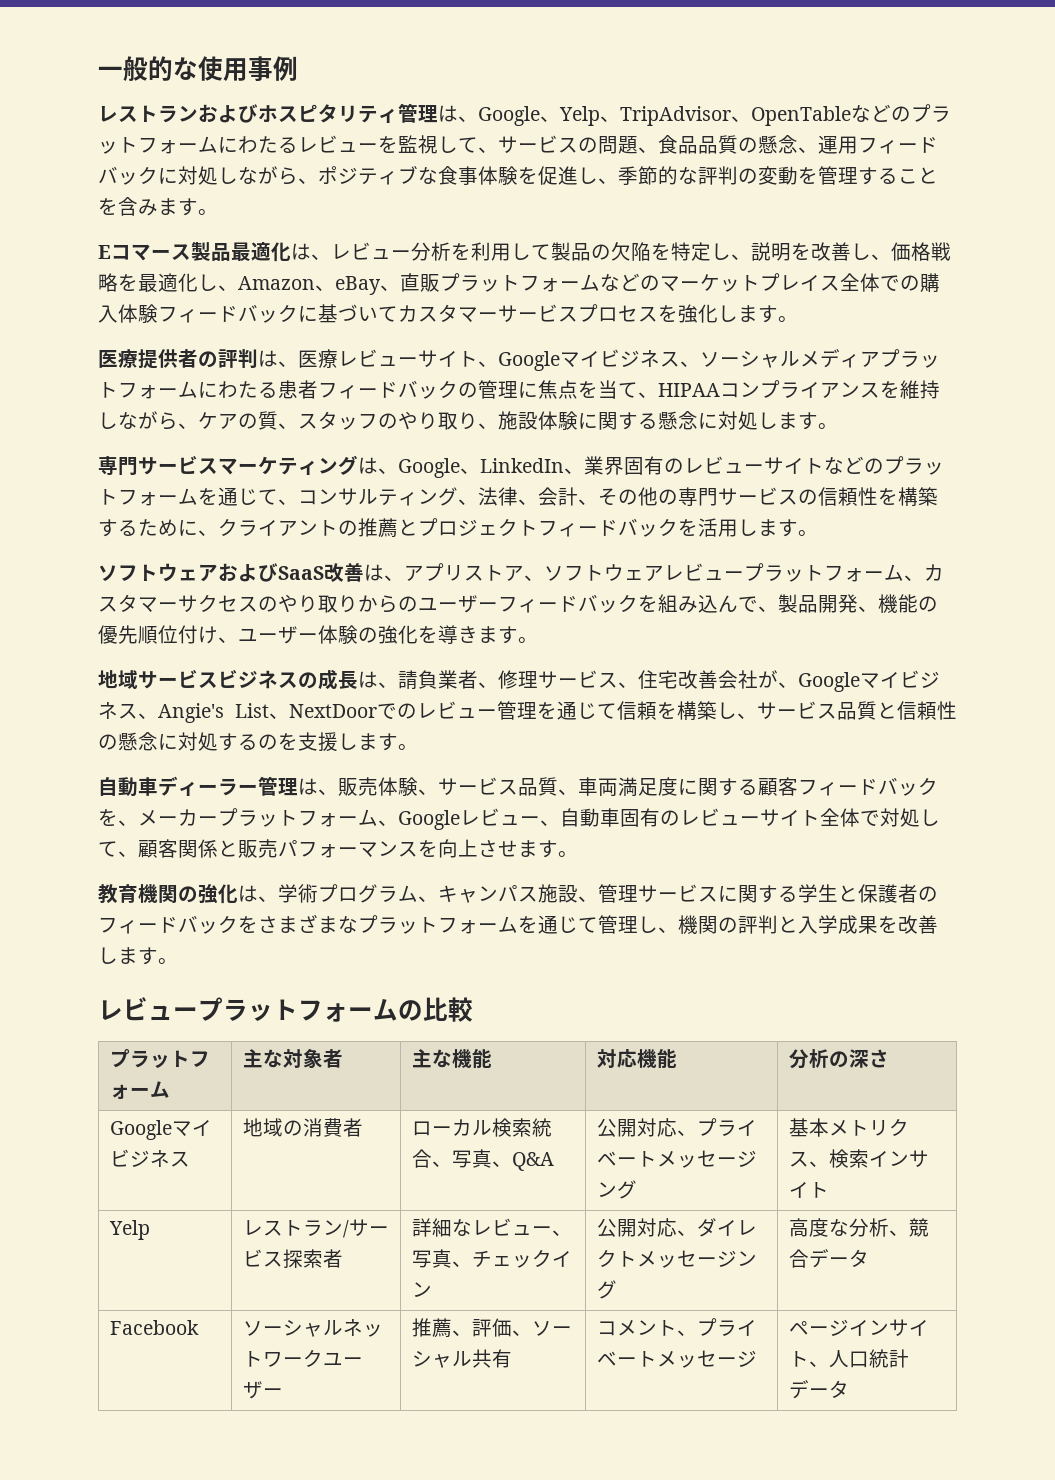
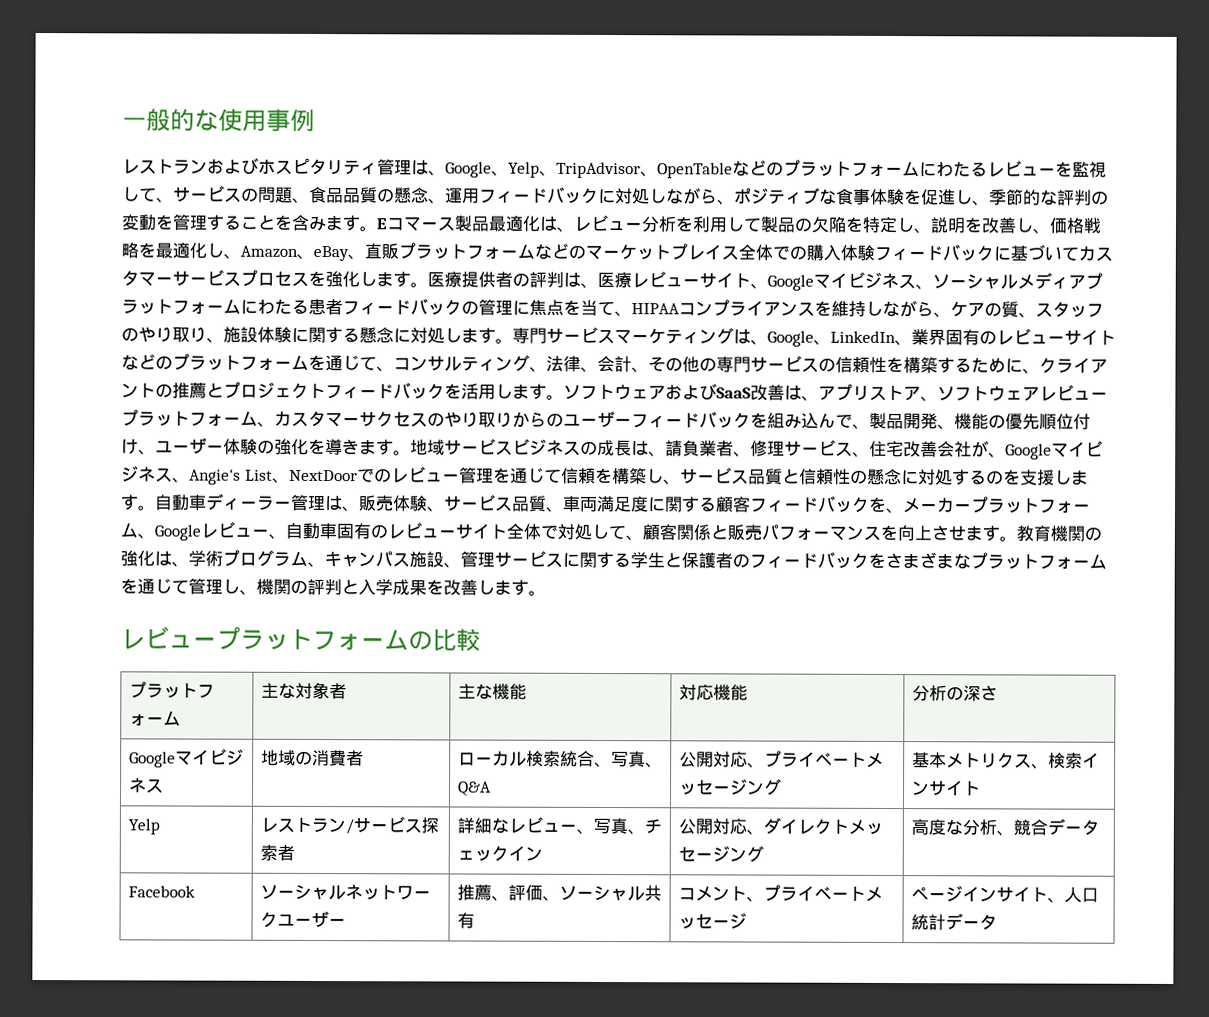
- レストランおよびホスピタリティ管理は、Google、Yelp、TripAdvisor、OpenTableなどのプラットフォームにわたるレビューを監視して、サービスの問題、食品品質の懸念、運用フィードバックに対処しながら、ポジティブな食事体験を促進し、季節的な評判の変動を管理することを含みます。
- Eコマース製品最適化は、レビュー分析を利用して製品の欠陥を特定し、説明を改善し、価格戦略を最適化し、Amazon、eBay、直販プラットフォームなどのマーケットプレイス全体での購入体験フィードバックに基づいてカスタマーサービスプロセスを強化します。
- 医療提供者の評判は、医療レビューサイト、Googleマイビジネス、ソーシャルメディアプラットフォームにわたる患者フィードバックの管理に焦点を当て、HIPAAコンプライアンスを維持しながら、ケアの質、スタッフのやり取り、施設体験に関する懸念に対処します。
- 専門サービスマーケティングは、Google、LinkedIn、業界固有のレビューサイトなどのプラットフォームを通じて、コンサルティング、法律、会計、その他の専門サービスの信頼性を構築するために、クライアントの推薦とプロジェクトフィードバックを活用します。
- ソフトウェアおよびSaaS改善は、アプリストア、ソフトウェアレビュープラットフォーム、カスタマーサクセスのやり取りからのユーザーフィードバックを組み込んで、製品開発、機能の優先順位付け、ユーザー体験の強化を導きます。
- 地域サービスビジネスの成長は、請負業者、修理サービス、住宅改善会社が、Googleマイビジネス、Angie's List、NextDoorでのレビュー管理を通じて信頼を構築し、サービス品質と信頼性の懸念に対処するのを支援します。
- 自動車ディーラー管理は、販売体験、サービス品質、車両満足度に関する顧客フィードバックを、メーカープラットフォーム、Googleレビュー、自動車固有のレビューサイト全体で対処して、顧客関係と販売パフォーマンスを向上させます。
- 教育機関の強化は、学術プログラム、キャンパス施設、管理サービスに関する学生と保護者のフィードバックをさまざまなプラットフォームを通じて管理し、機関の評判と入学成果を改善します。
+ レストランおよびホスピタリティ管理は、Google、Yelp、TripAdvisor、OpenTableなどのプラットフォームにわたるレビューを監視して、サービスの問題、食品品質の懸念、運用フィードバックに対処しながら、ポジティブな食事体験を促進し、季節的な評判の変動を管理することを含みます。Eコマース製品最適化は、レビュー分析を利用して製品の欠陥を特定し、説明を改善し、価格戦略を最適化し、Amazon、eBay、直販プラットフォームなどのマーケットプレイス全体での購入体験フィードバックに基づいてカスタマーサービスプロセスを強化します。医療提供者の評判は、医療レビューサイト、Googleマイビジネス、ソーシャルメディアプラットフォームにわたる患者フィードバックの管理に焦点を当て、HIPAAコンプライアンスを維持しながら、ケアの質、スタッフのやり取り、施設体験に関する懸念に対処します。専門サービスマーケティングは、Google、LinkedIn、業界固有のレビューサイトなどのプラットフォームを通じて、コンサルティング、法律、会計、その他の専門サービスの信頼性を構築するために、クライアントの推薦とプロジェクトフィードバックを活用します。ソフトウェアおよびSaaS改善は、アプリストア、ソフトウェアレビュープラットフォーム、カスタマーサクセスのやり取りからのユーザーフィードバックを組み込んで、製品開発、機能の優先順位付け、ユーザー体験の強化を導きます。地域サービスビジネスの成長は、請負業者、修理サービス、住宅改善会社が、Googleマイビジネス、Angie's List、NextDoorでのレビュー管理を通じて信頼を構築し、サービス品質と信頼性の懸念に対処するのを支援します。自動車ディーラー管理は、販売体験、サービス品質、車両満足度に関する顧客フィードバックを、メーカープラットフォーム、Googleレビュー、自動車固有のレビューサイト全体で対処して、顧客関係と販売パフォーマンスを向上させます。教育機関の強化は、学術プログラム、キャンパス施設、管理サービスに関する学生と保護者のフィードバックをさまざまなプラットフォームを通じて管理し、機関の評判と入学成果を改善します。

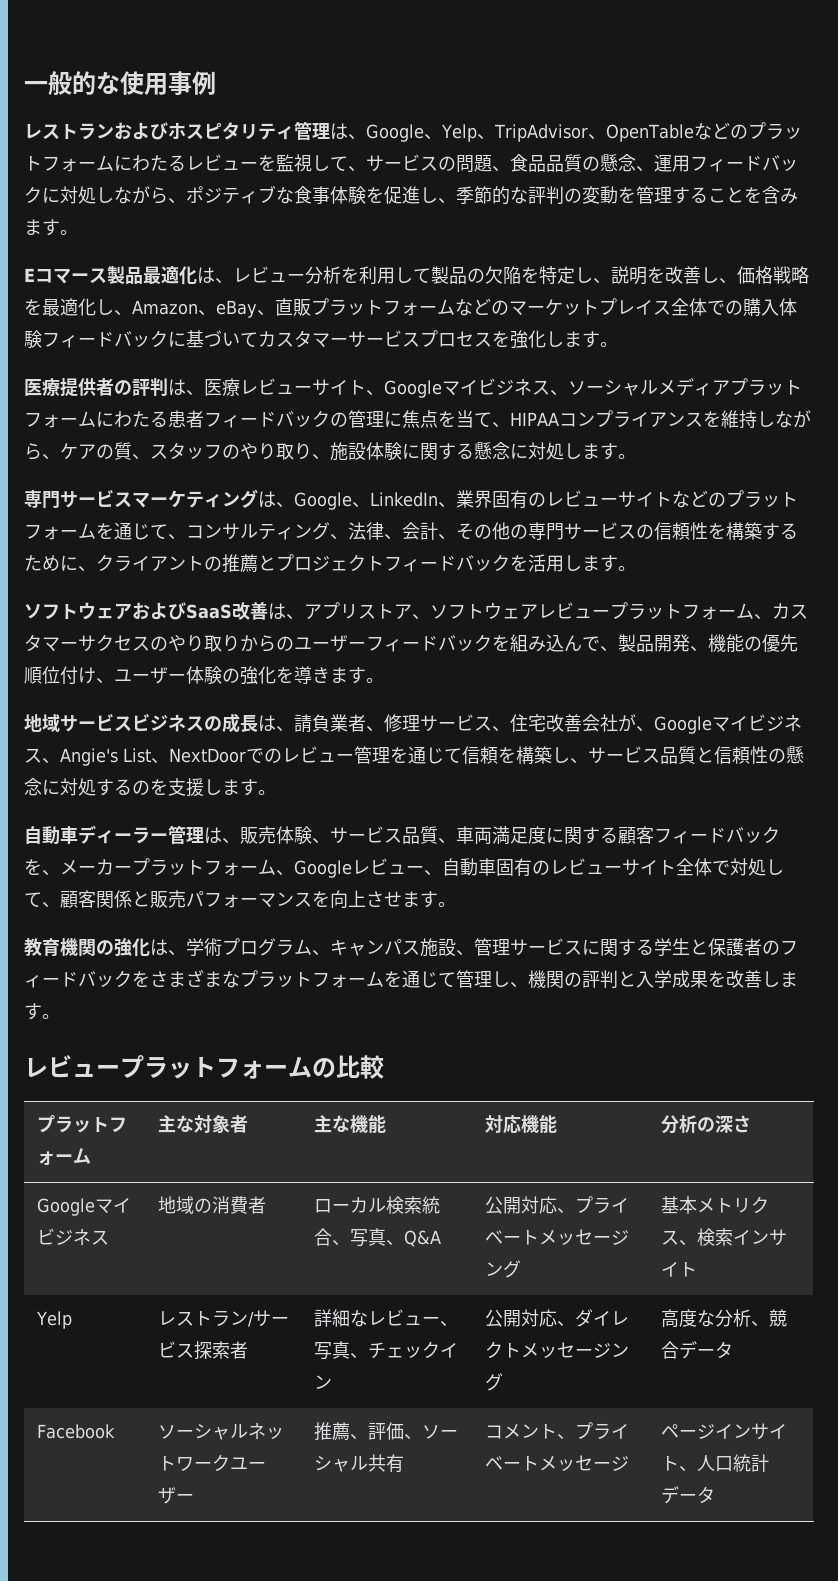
- レストランおよびホスピタリティ管理は、Google、Yelp、TripAdvisor、OpenTableなどのプラットフォームにわたるレビューを監視して、サービスの問題、食品品質の懸念、運用フィードバックに対処しながら、ポジティブな食事体験を促進し、季節的な評判の変動を管理することを含みます。Eコマース製品最適化は、レビュー分析を利用して製品の欠陥を特定し、説明を改善し、価格戦略を最適化し、Amazon、eBay、直販プラットフォームなどのマーケットプレイス全体での購入体験フィードバックに基づいてカスタマーサービスプロセスを強化します。医療提供者の評判は、医療レビューサイト、Googleマイビジネス、ソーシャルメディアプラットフォームにわたる患者フィードバックの管理に焦点を当て、HIPAAコンプライアンスを維持しながら、ケアの質、スタッフのやり取り、施設体験に関する懸念に対処します。専門サービスマーケティングは、Google、LinkedIn、業界固有のレビューサイトなどのプラットフォームを通じて、コンサルティング、法律、会計、その他の専門サービスの信頼性を構築するために、クライアントの推薦とプロジェクトフィードバックを活用します。ソフトウェアおよびSaaS改善は、アプリストア、ソフトウェアレビュープラットフォーム、カスタマーサクセスのやり取りからのユーザーフィードバックを組み込んで、製品開発、機能の優先順位付け、ユーザー体験の強化を導きます。地域サービスビジネスの成長は、請負業者、修理サービス、住宅改善会社が、Googleマイビジネス、Angie's List、NextDoorでのレビュー管理を通じて信頼を構築し、サービス品質と信頼性の懸念に対処するのを支援します。自動車ディーラー管理は、販売体験、サービス品質、車両満足度に関する顧客フィードバックを、メーカープラットフォーム、Googleレビュー、自動車固有のレビューサイト全体で対処して、顧客関係と販売パフォーマンスを向上させます。教育機関の強化は、学術プログラム、キャンパス施設、管理サービスに関する学生と保護者のフィードバックをさまざまなプラットフォームを通じて管理し、機関の評判と入学成果を改善します。
+ レストランおよびホスピタリティ管理は、Google、Yelp、TripAdvisor、OpenTableなどのプラットフォームにわたるレビューを監視して、サービスの問題、食品品質の懸念、運用フィードバックに対処しながら、ポジティブな食事体験を促進し、季節的な評判の変動を管理することを含みます。
+ Eコマース製品最適化は、レビュー分析を利用して製品の欠陥を特定し、説明を改善し、価格戦略を最適化し、Amazon、eBay、直販プラットフォームなどのマーケットプレイス全体での購入体験フィードバックに基づいてカスタマーサービスプロセスを強化します。
+ 医療提供者の評判は、医療レビューサイト、Googleマイビジネス、ソーシャルメディアプラットフォームにわたる患者フィードバックの管理に焦点を当て、HIPAAコンプライアンスを維持しながら、ケアの質、スタッフのやり取り、施設体験に関する懸念に対処します。
+ 専門サービスマーケティングは、Google、LinkedIn、業界固有のレビューサイトなどのプラットフォームを通じて、コンサルティング、法律、会計、その他の専門サービスの信頼性を構築するために、クライアントの推薦とプロジェクトフィードバックを活用します。
+ ソフトウェアおよびSaaS改善は、アプリストア、ソフトウェアレビュープラットフォーム、カスタマーサクセスのやり取りからのユーザーフィードバックを組み込んで、製品開発、機能の優先順位付け、ユーザー体験の強化を導きます。
+ 地域サービスビジネスの成長は、請負業者、修理サービス、住宅改善会社が、Googleマイビジネス、Angie's List、NextDoorでのレビュー管理を通じて信頼を構築し、サービス品質と信頼性の懸念に対処するのを支援します。
+ 自動車ディーラー管理は、販売体験、サービス品質、車両満足度に関する顧客フィードバックを、メーカープラットフォーム、Googleレビュー、自動車固有のレビューサイト全体で対処して、顧客関係と販売パフォーマンスを向上させます。
+ 教育機関の強化は、学術プログラム、キャンパス施設、管理サービスに関する学生と保護者のフィードバックをさまざまなプラットフォームを通じて管理し、機関の評判と入学成果を改善します。

